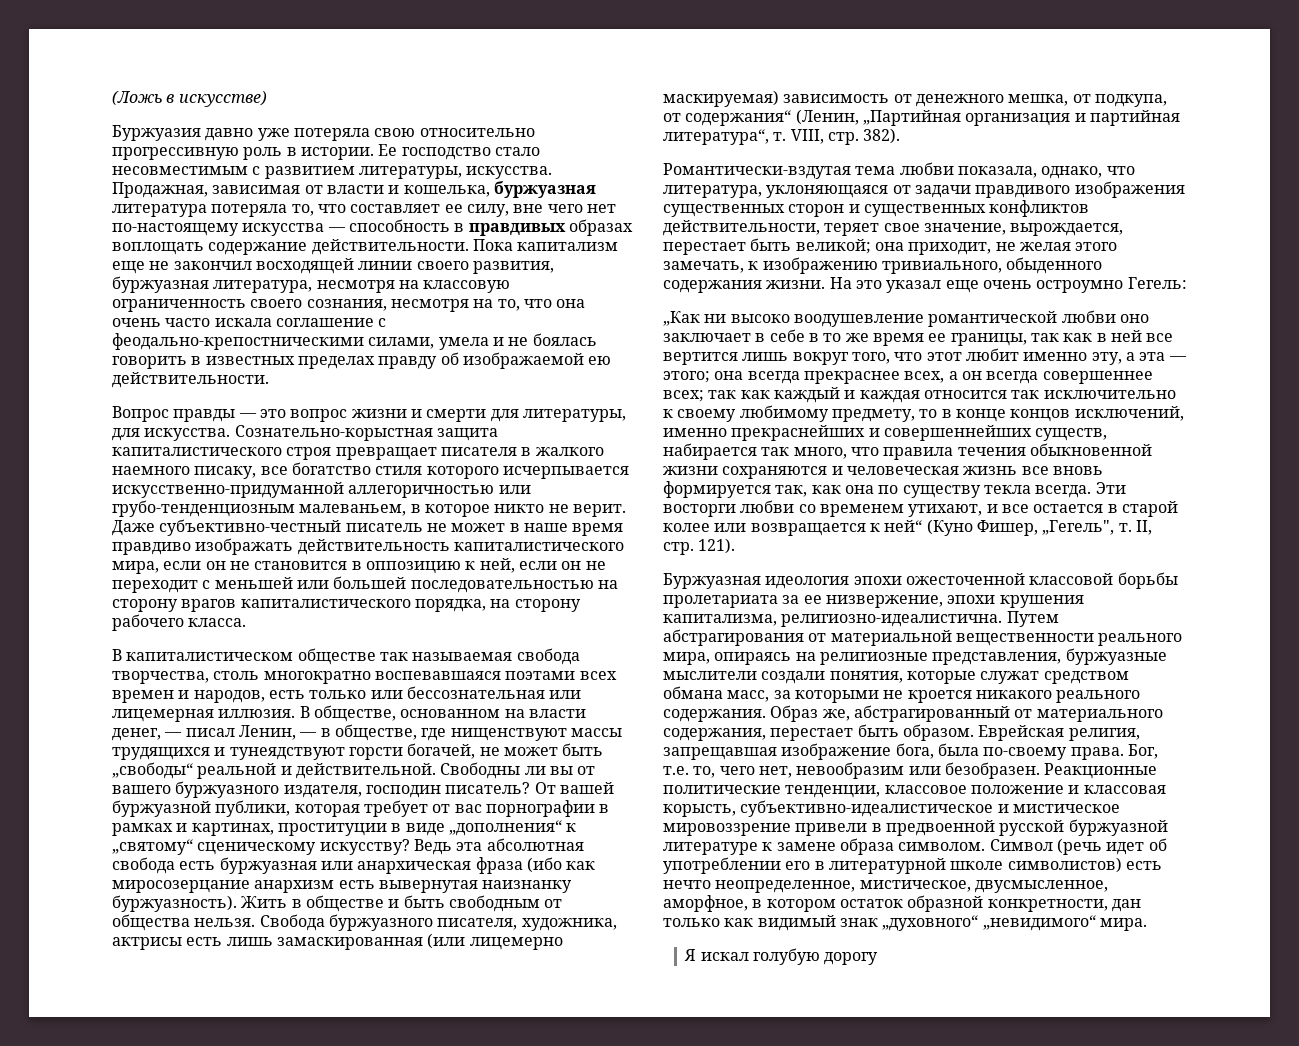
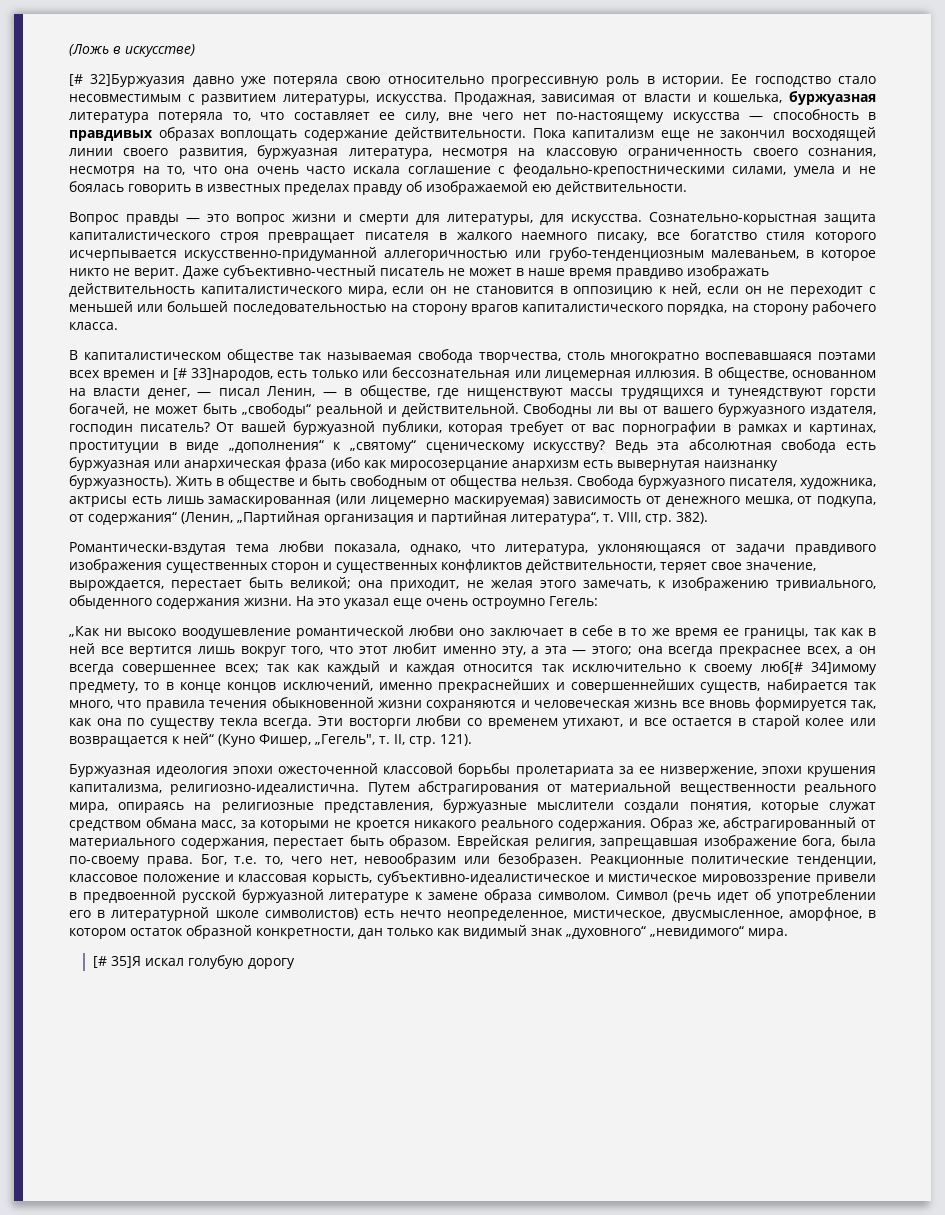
- Буржуазия давно уже потеряла свою относительно прогрессивную роль в истории.
+ [# 32]Буржуазия давно уже потеряла свою относительно прогрессивную роль в истории.
- В капиталистическом обществе так называемая свобода творчества, столь многократно воспевавшаяся поэтами всех времен и народов, есть только или бессознательная или лицемерная иллюзия.
+ В капиталистическом обществе так называемая свобода творчества, столь многократно воспевавшаяся поэтами всех времен и [# 33]народов, есть только или бессознательная или лицемерная иллюзия.
- так как каждый и каждая относится так исключительно к своему любимому предмету, то в конце концов исключений, именно прекраснейших и совершеннейших существ, набирается так много, что правила течения обыкновенной жизни сохраняются и человеческая жизнь все вновь формируется так, как она по существу текла всегда.
+ так как каждый и каждая относится так исключительно к своему люб[# 34]имому предмету, то в конце концов исключений, именно прекраснейших и совершеннейших существ, набирается так много, что правила течения обыкновенной жизни сохраняются и человеческая жизнь все вновь формируется так, как она по существу текла всегда.
- Я искал голубую дорогу
+ [# 35]Я искал голубую дорогу

